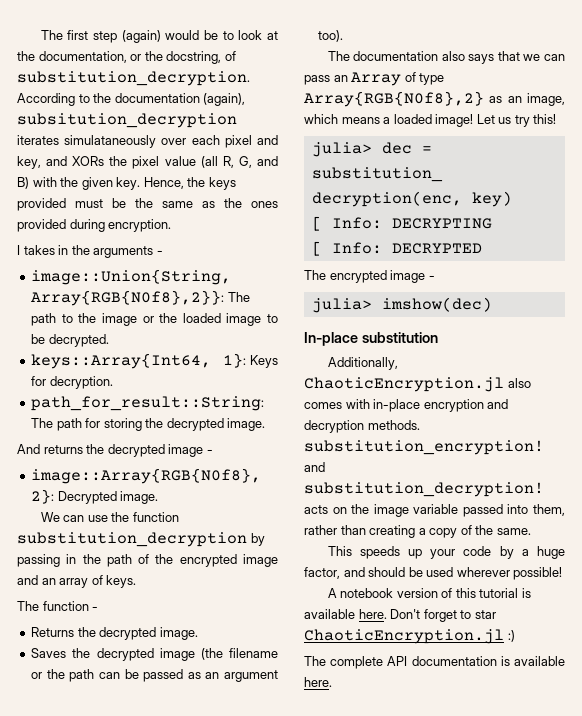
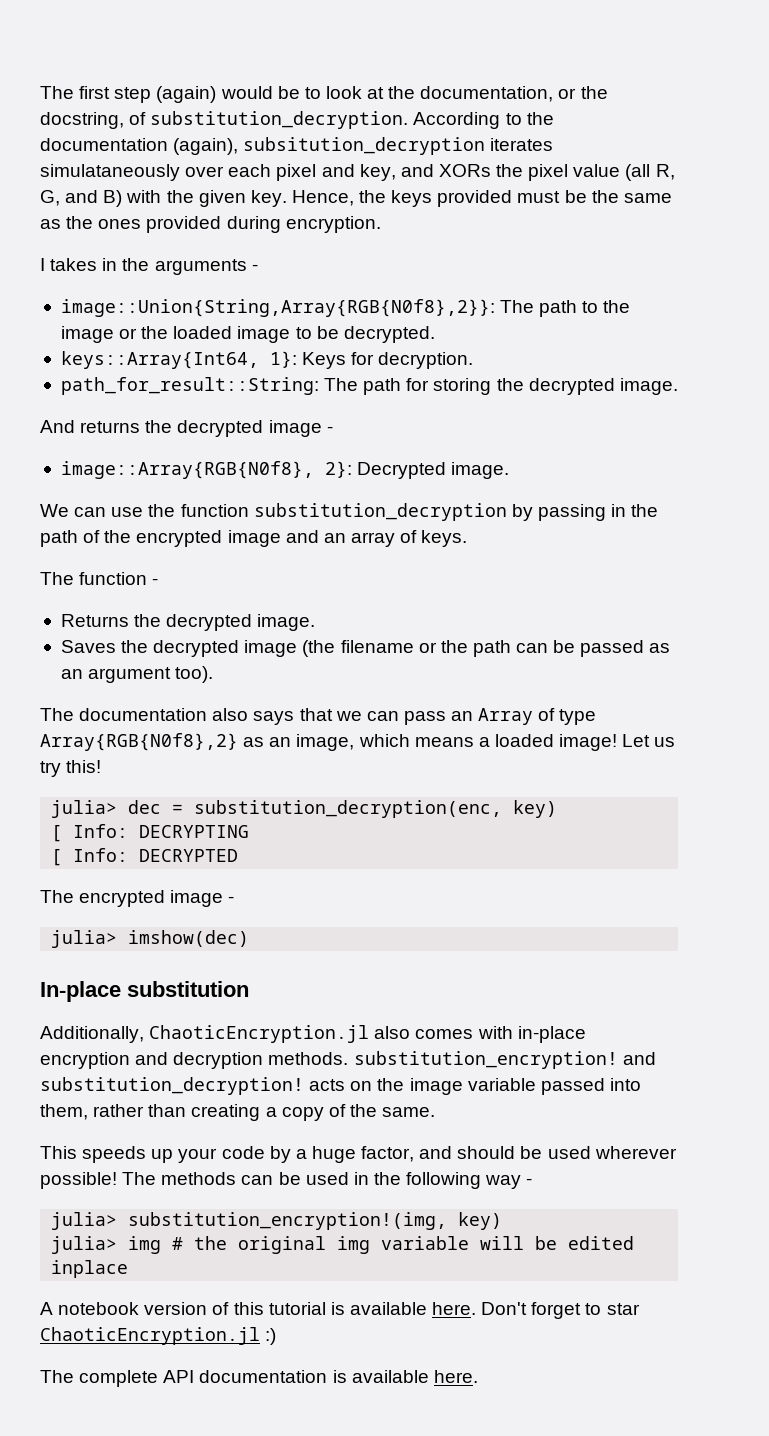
+ The methods can be used in the following way -
+ julia> substitution_encryption!(img, key)
+ julia> img # the original img variable will be edited inplace

